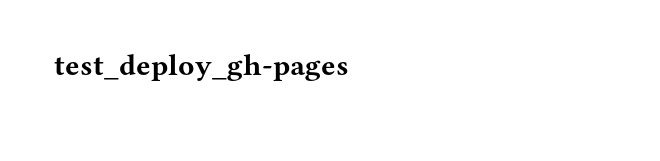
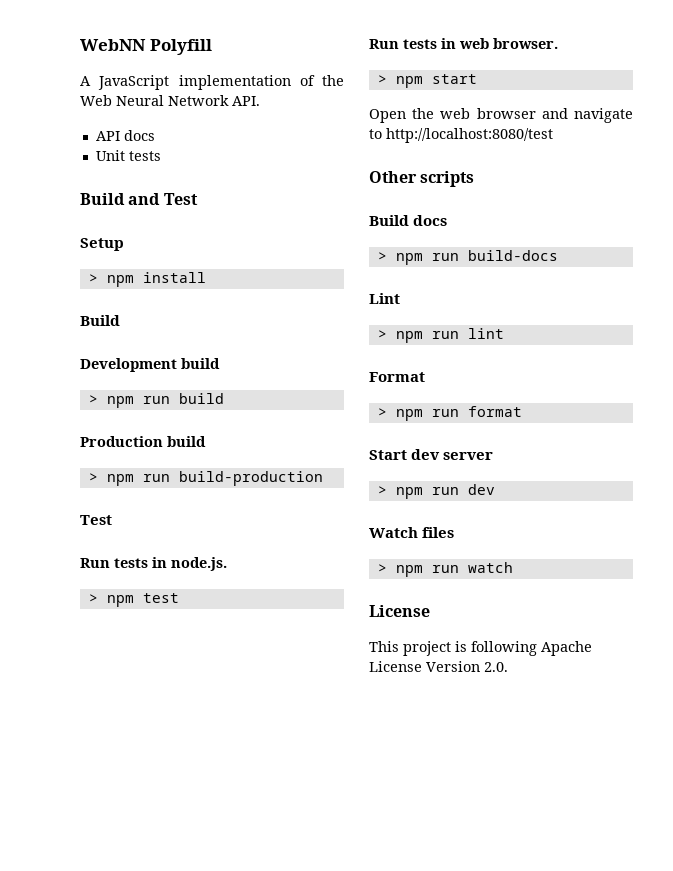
- test_deploy_gh-pages
+ WebNN Polyfill
+ A JavaScript implementation of the Web Neural Network API.
+ API docs
+ Unit tests
+ Build and Test
+ Setup
+ > npm install
+ Build
+ Development build
+ > npm run build
+ Production build
+ > npm run build-production
+ Test
+ Run tests in node.js.
+ > npm test
+ Run tests in web browser.
+ > npm start
+ Open the web browser and navigate to http://localhost:8080/test
+ Other scripts
+ Build docs
+ > npm run build-docs
+ Lint
+ > npm run lint
+ Format
+ > npm run format
+ Start dev server
+ > npm run dev
+ Watch files
+ > npm run watch
+ License
+ This project is following Apache License Version 2.0.

